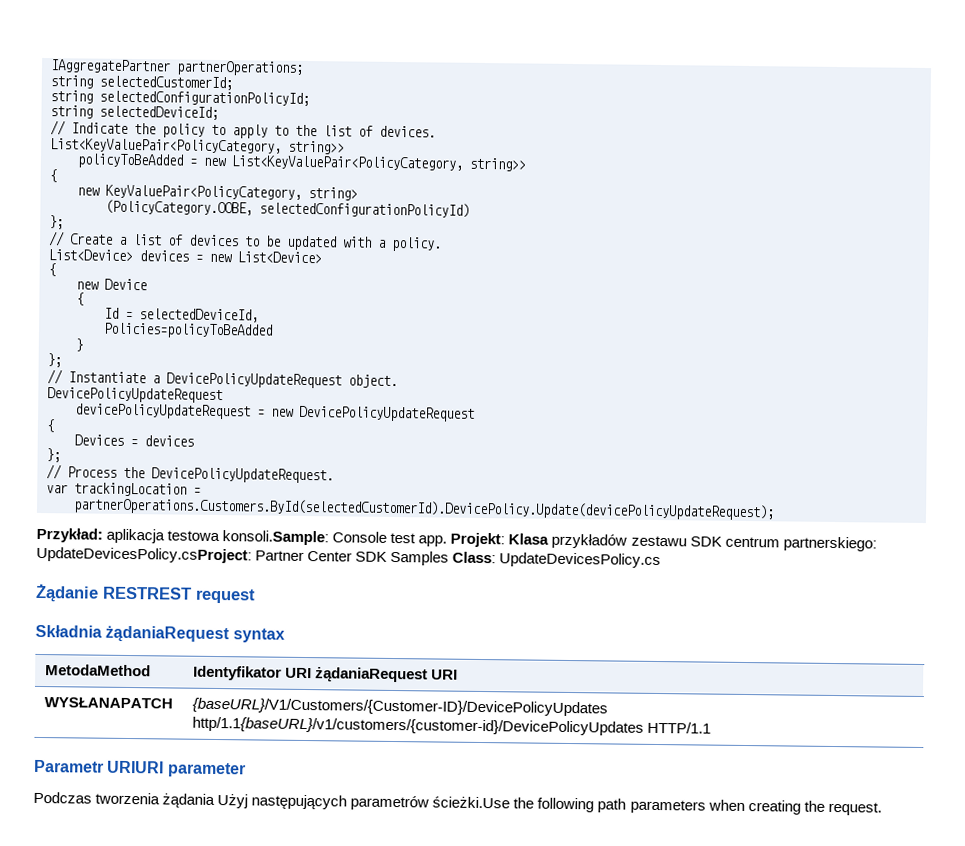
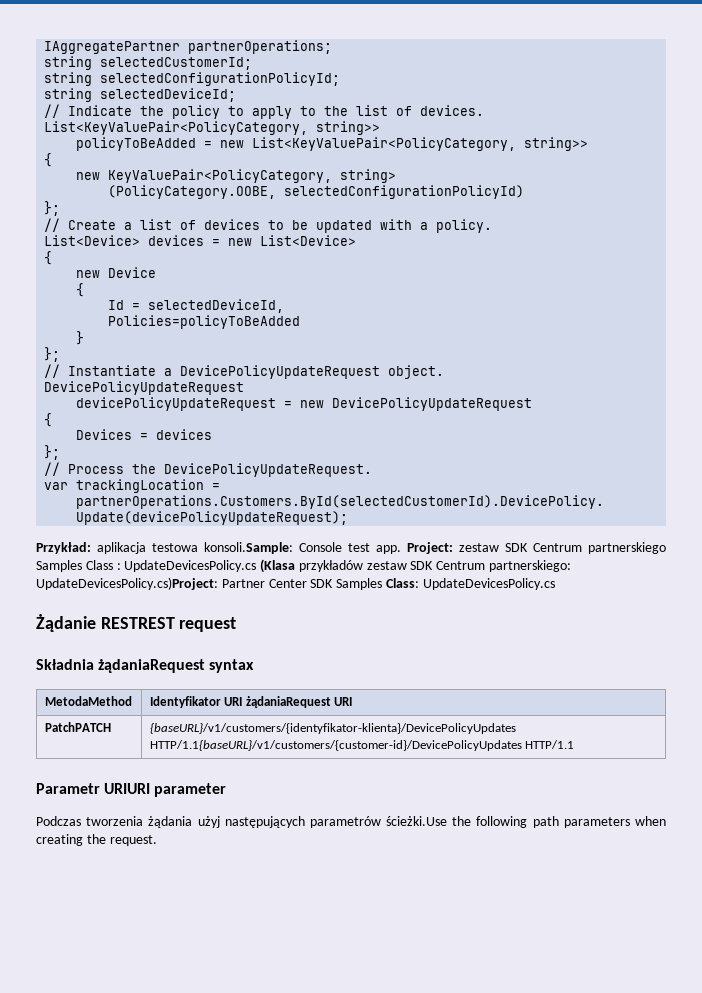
- Projekt: Klasa przykładów zestawu SDK centrum partnerskiego: UpdateDevicesPolicy.csProject: Partner Center SDK Samples Class: UpdateDevicesPolicy.cs
+ Project: zestaw SDK Centrum partnerskiego Samples Class : UpdateDevicesPolicy.cs (Klasa przykładów zestaw SDK Centrum partnerskiego: UpdateDevicesPolicy.cs)Project: Partner Center SDK Samples Class: UpdateDevicesPolicy.cs
- WYSŁANAPATCH | {baseURL}/V1/Customers/{Customer-ID}/DevicePolicyUpdates http/1.1{baseURL}/v1/customers/{customer-id}/DevicePolicyUpdates HTTP/1.1
+ PatchPATCH | {baseURL}/v1/customers/{identyfikator-klienta}/DevicePolicyUpdates HTTP/1.1{baseURL}/v1/customers/{customer-id}/DevicePolicyUpdates HTTP/1.1
- Podczas tworzenia żądania Użyj następujących parametrów ścieżki.Use the following path parameters when creating the request.
+ Podczas tworzenia żądania użyj następujących parametrów ścieżki.Use the following path parameters when creating the request.

